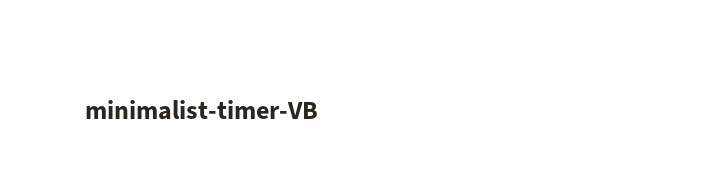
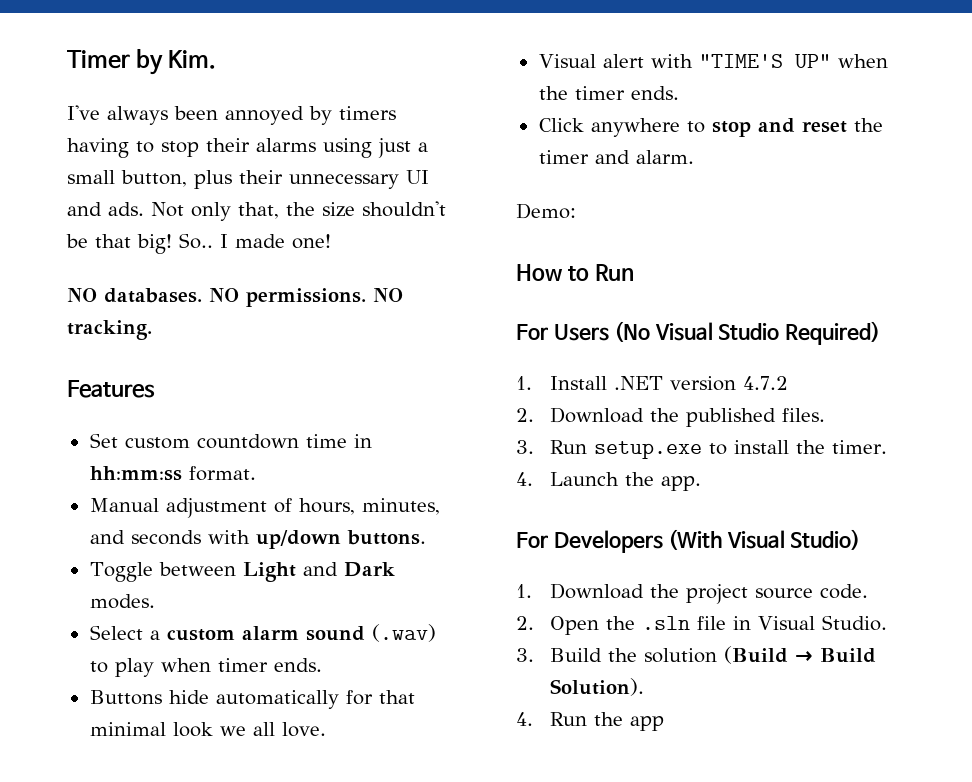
- minimalist-timer-VB
+ Timer by Kim.
+ I've always been annoyed by timers having to stop their alarms using just a small button, plus their unnecessary UI and ads. Not only that, the size shouldn't be that big! So.. I made one!
+ NO databases. NO permissions. NO tracking.
+ Features
+ Set custom countdown time in hh:mm:ss format.
+ Manual adjustment of hours, minutes, and seconds with up/down buttons.
+ Toggle between Light and Dark modes.
+ Select a custom alarm sound (.wav) to play when timer ends.
+ Buttons hide automatically for that minimal look we all love.
+ Visual alert with "TIME'S UP" when the timer ends.
+ Click anywhere to stop and reset the timer and alarm.
+ Demo:
+ How to Run
+ For Users (No Visual Studio Required)
+ 1. Install .NET version 4.7.2
+ 2. Download the published files.
+ 3. Run setup.exe to install the timer.
+ 4. Launch the app.
+ For Developers (With Visual Studio)
+ 1. Download the project source code.
+ 2. Open the .sln file in Visual Studio.
+ 3. Build the solution (Build → Build Solution).
+ 4. Run the app

